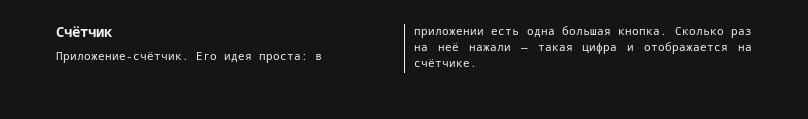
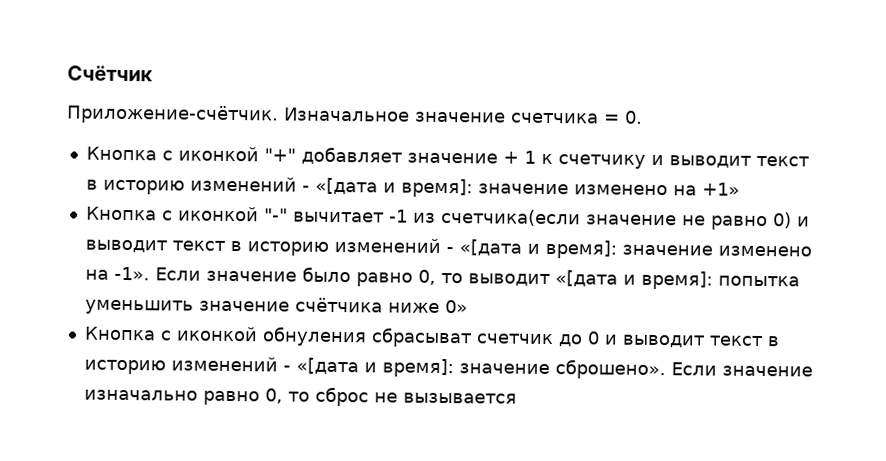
- Его идея проста: в приложении есть одна большая кнопка. Сколько раз на неё нажали — такая цифра и отображается на счётчике.
+ Изначальное значение счетчика = 0.
+ Кнопка с иконкой "+" добавляет значение + 1 к счетчику и выводит текст в историю изменений - «[дата и время]: значение изменено на +1»
+ Кнопка с иконкой "-" вычитает -1 из счетчика(если значение не равно 0) и выводит текст в историю изменений - «[дата и время]: значение изменено на -1». Если значение было равно 0, то выводит «[дата и время]: попытка уменьшить значение счётчика ниже 0»
+ Кнопка с иконкой обнуления сбрасыват счетчик до 0 и выводит текст в историю изменений - «[дата и время]: значение сброшено». Если значение изначально равно 0, то сброс не вызывается

